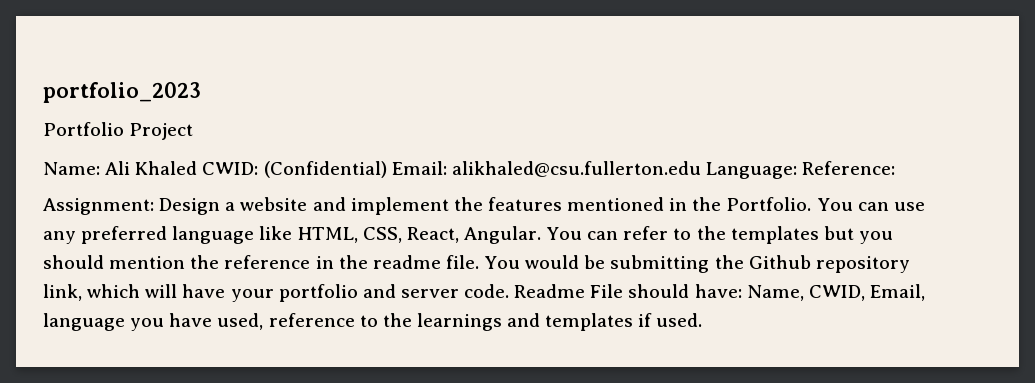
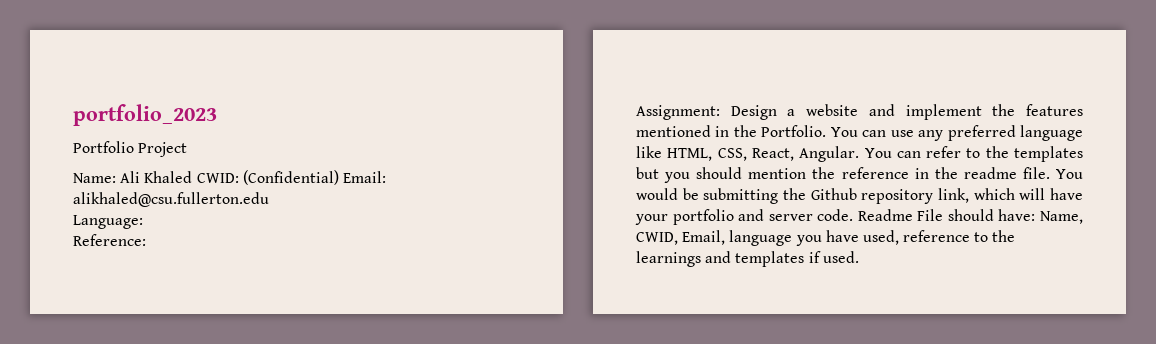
- Name: Ali Khaled CWID: (Confidential) Email: alikhaled@csu.fullerton.edu Language: Reference:
+ Name: Ali Khaled CWID: (Confidential) Email: alikhaled@csu.fullerton.edu
+ Language:
+ Reference:

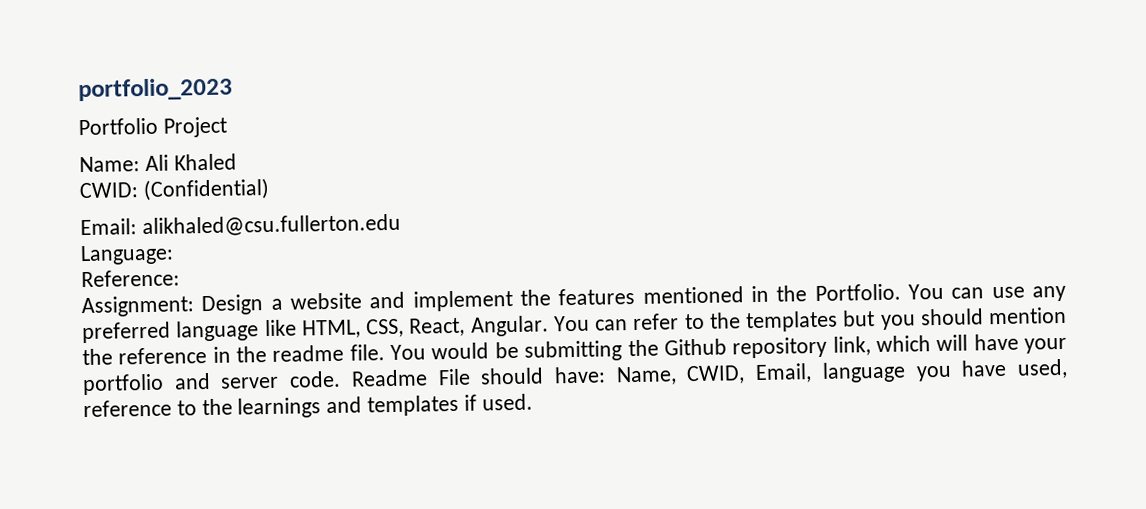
- Name: Ali Khaled CWID: (Confidential) Email: alikhaled@csu.fullerton.edu
+ Name: Ali Khaled
+ CWID: (Confidential)
+ Email: alikhaled@csu.fullerton.edu

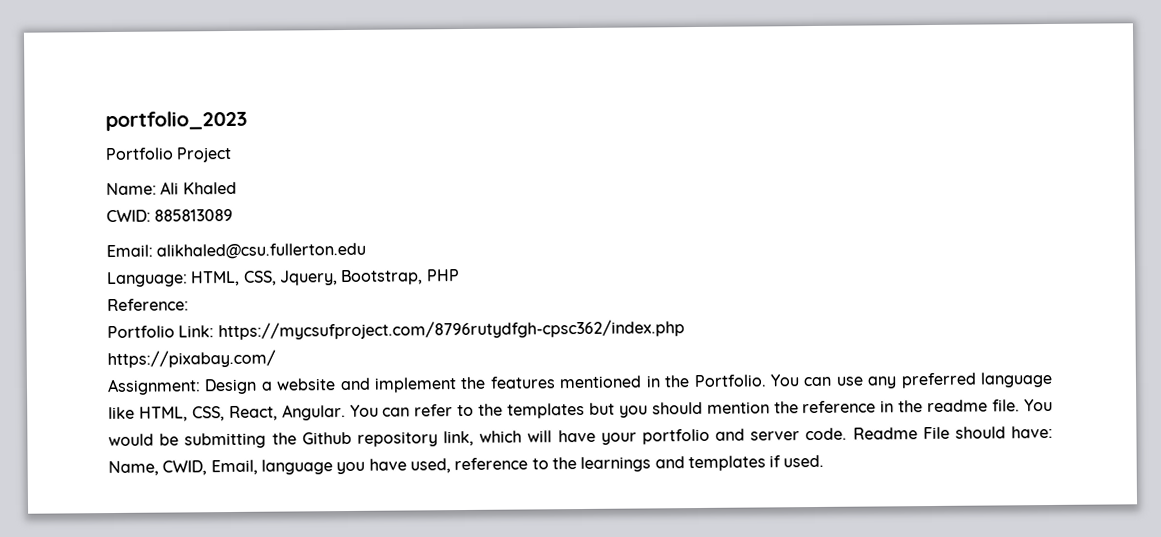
- CWID: (Confidential)
+ CWID: 885813089
- Language:
+ Language: HTML, CSS, Jquery, Bootstrap, PHP
  Reference:
+ Portfolio Link: https://mycsufproject.com/8796rutydfgh-cpsc362/index.php
+ https://pixabay.com/

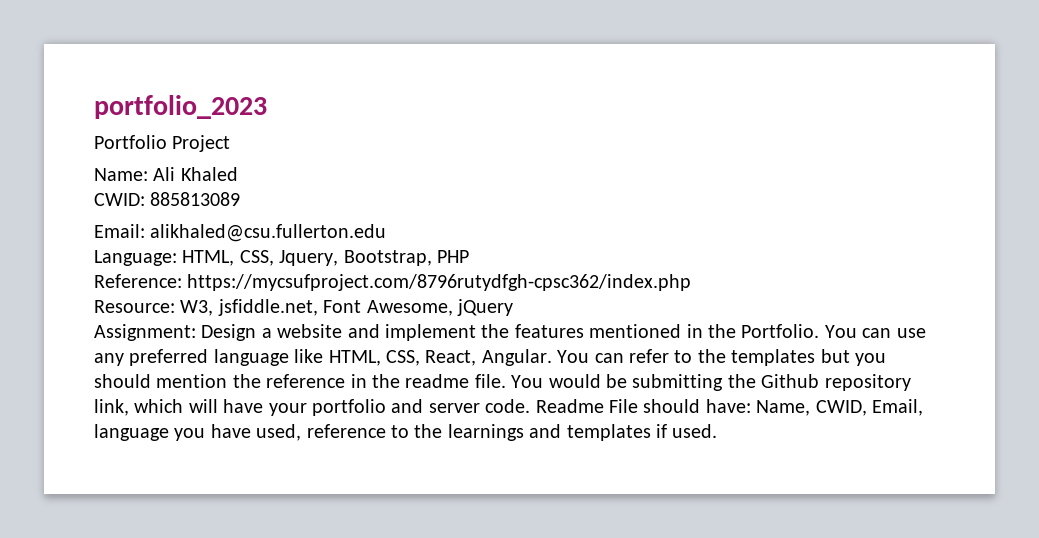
- Reference:
- Portfolio Link: https://mycsufproject.com/8796rutydfgh-cpsc362/index.php
+ Reference: https://mycsufproject.com/8796rutydfgh-cpsc362/index.php
- https://pixabay.com/
+ Resource: W3, jsfiddle.net, Font Awesome, jQuery

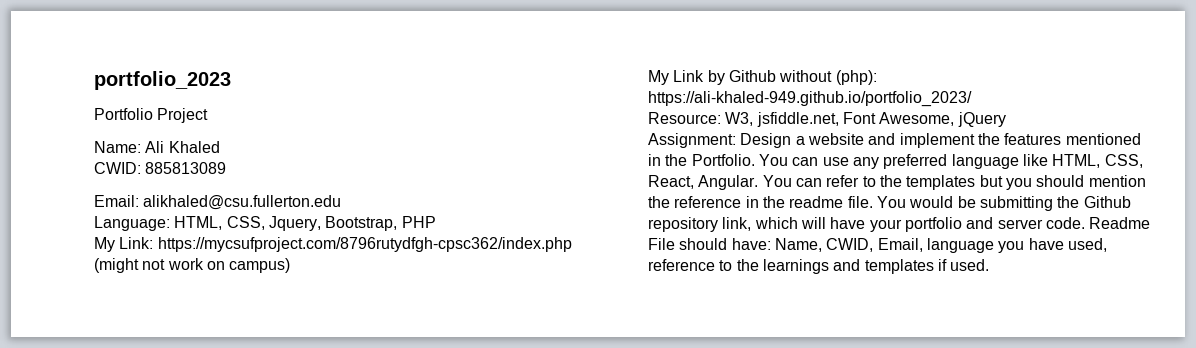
- Reference: https://mycsufproject.com/8796rutydfgh-cpsc362/index.php
+ My Link: https://mycsufproject.com/8796rutydfgh-cpsc362/index.php (might not work on campus)
+ My Link by Github without (php): https://ali-khaled-949.github.io/portfolio_2023/

